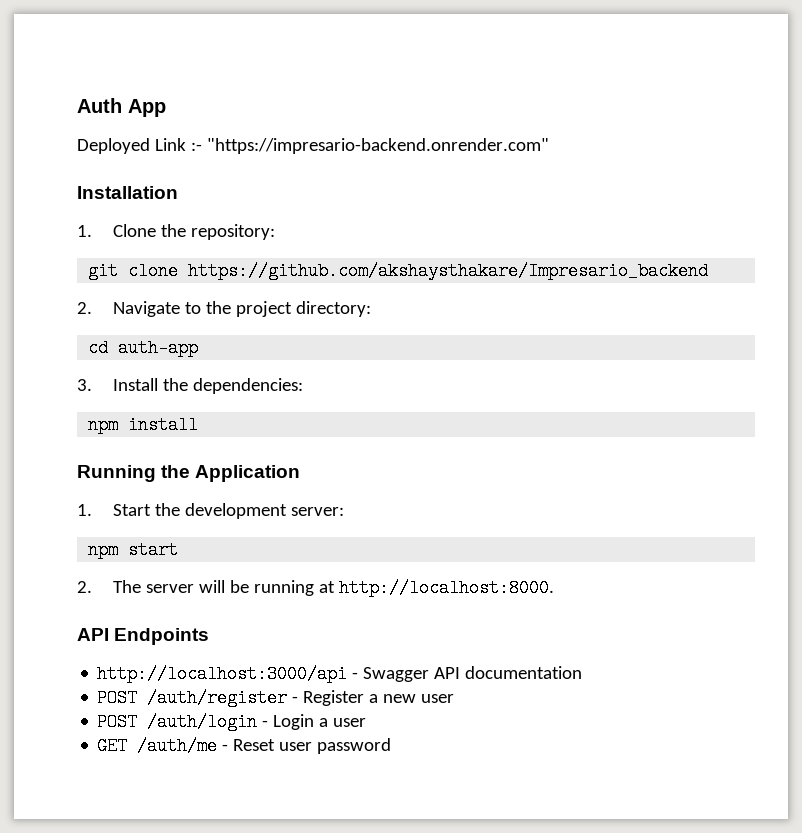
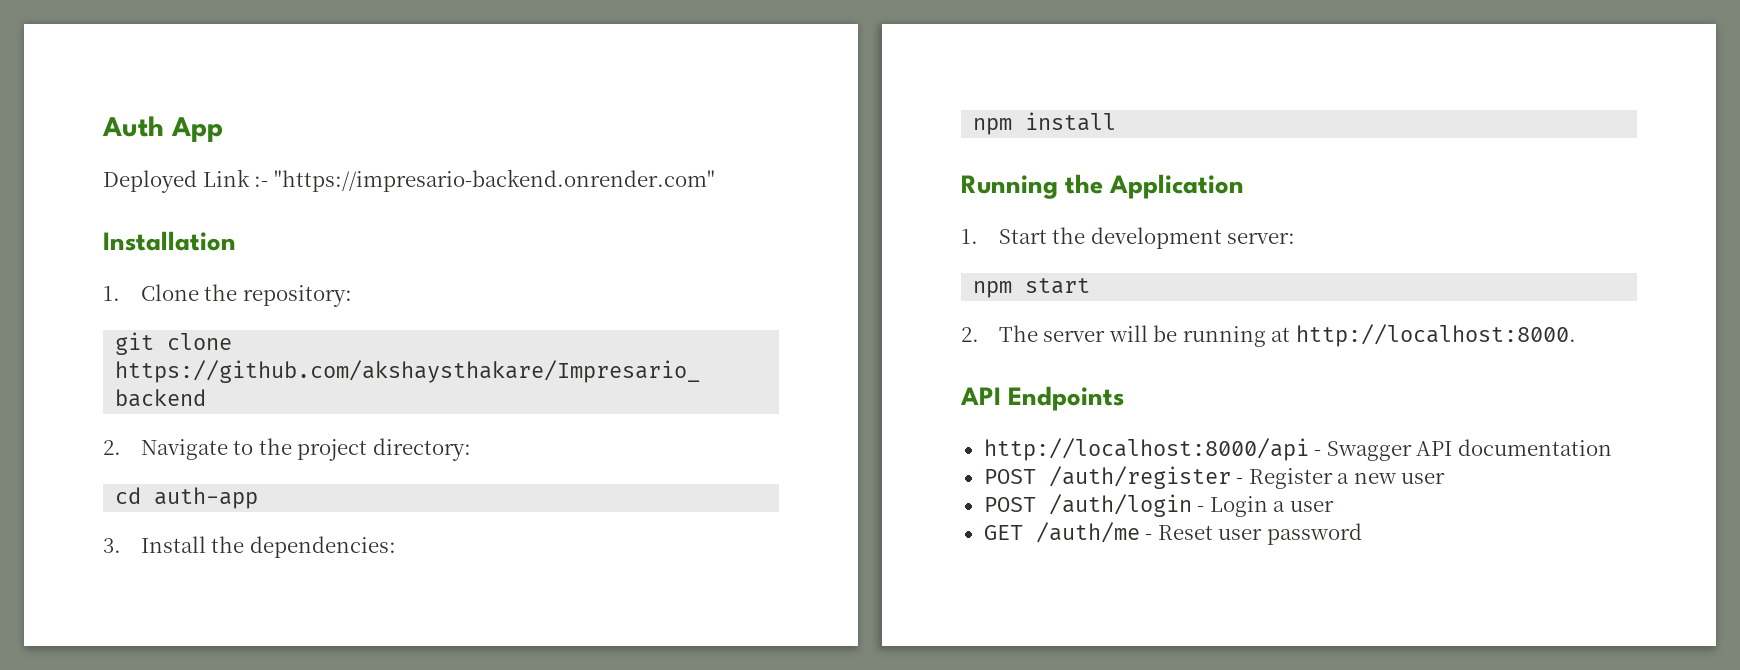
- http://localhost:3000/api - Swagger API documentation
+ http://localhost:8000/api - Swagger API documentation

